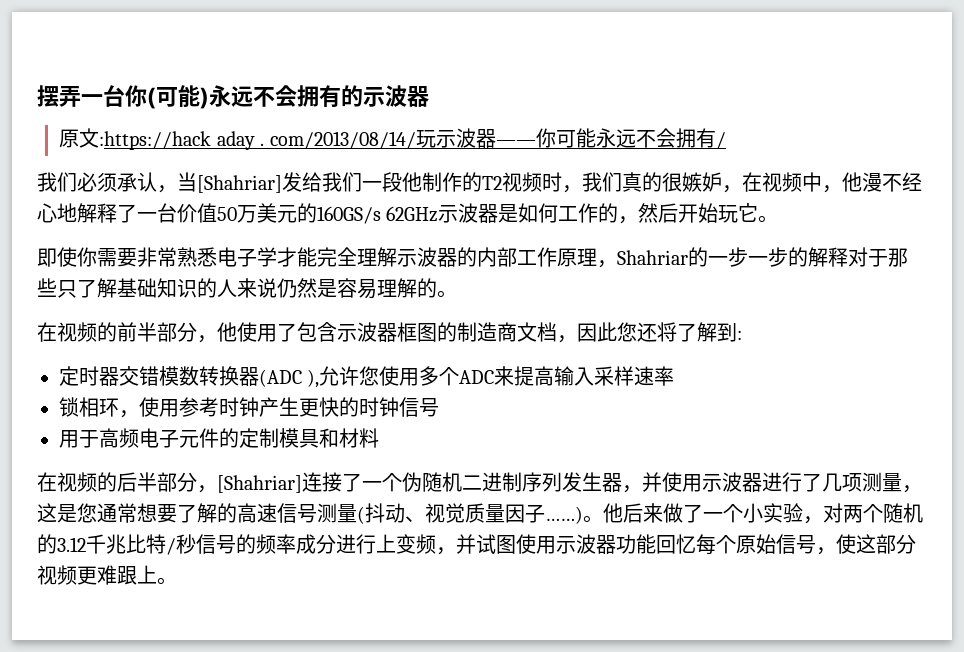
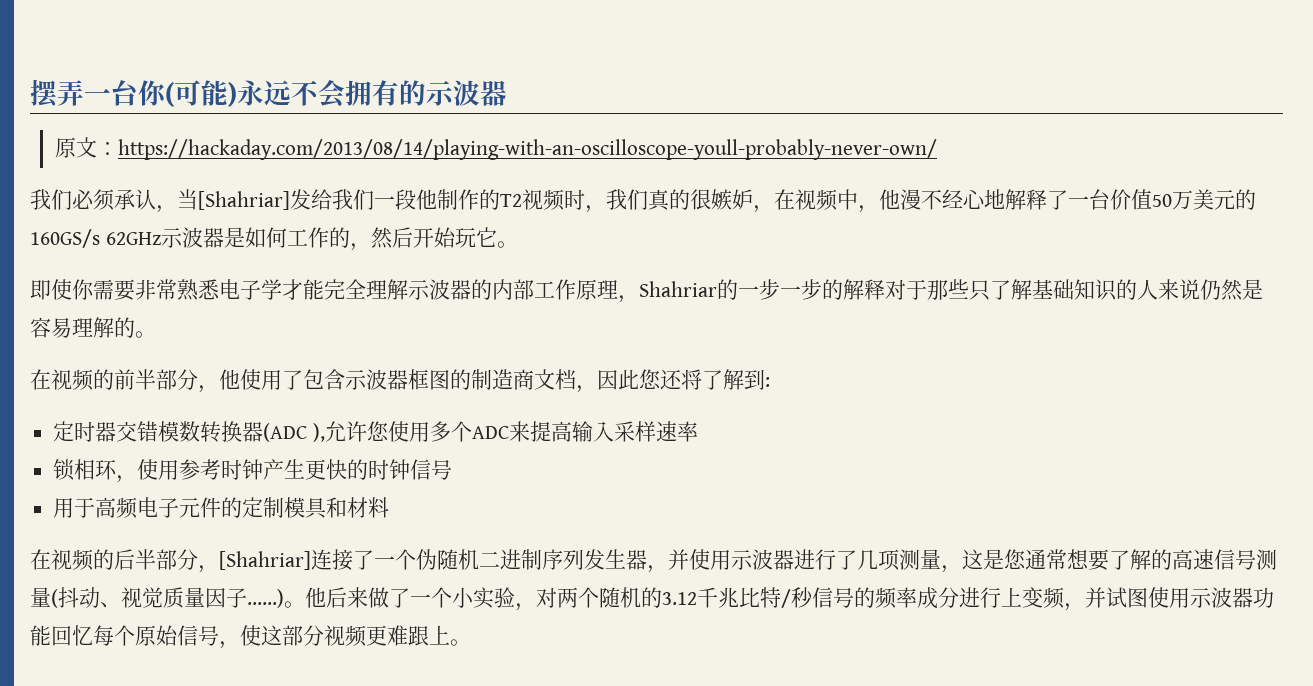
- 原文:https://hack aday . com/2013/08/14/玩示波器——你可能永远不会拥有/
+ 原文：https://hackaday.com/2013/08/14/playing-with-an-oscilloscope-youll-probably-never-own/

